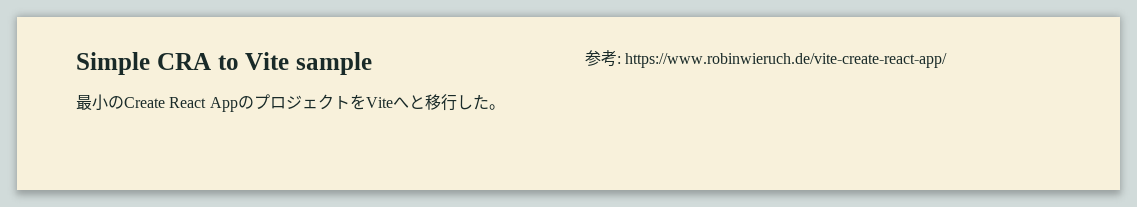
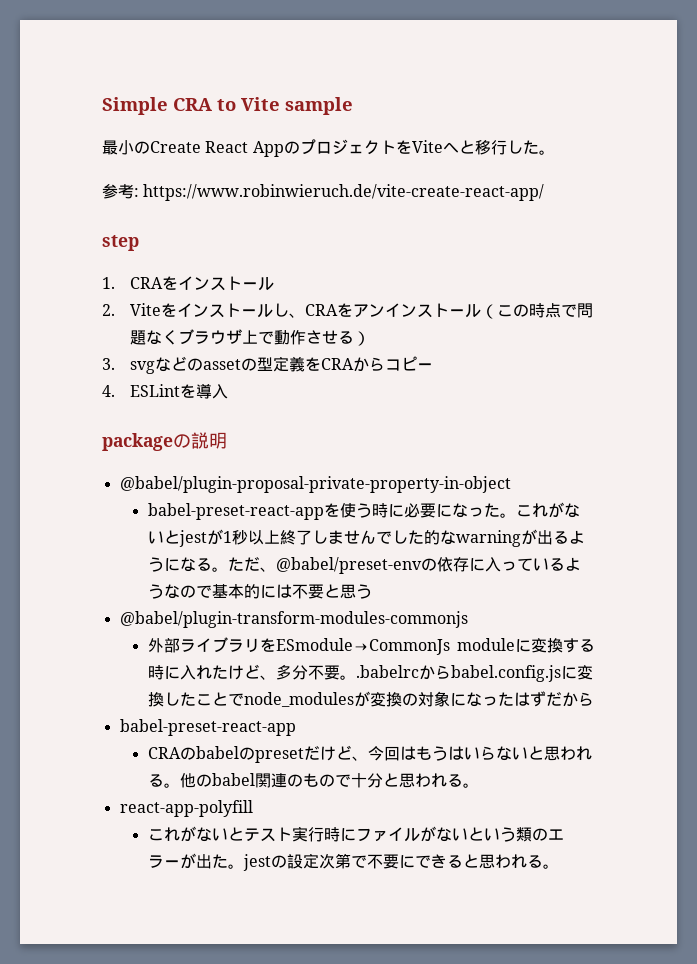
+ step
+ 1. CRAをインストール
+ 2. Viteをインストールし、CRAをアンインストール（この時点で問題なくブラウザ上で動作させる）
+ 3. svgなどのassetの型定義をCRAからコピー
+ 4. ESLintを導入
+ packageの説明
+ @babel/plugin-proposal-private-property-in-object
+ babel-preset-react-appを使う時に必要になった。これがないとjestが1秒以上終了しませんでした的なwarningが出るようになる。ただ、@babel/preset-envの依存に入っているようなので基本的には不要と思う
+ @babel/plugin-transform-modules-commonjs
+ 外部ライブラリをESmodule→CommonJs moduleに変換する時に入れたけど、多分不要。.babelrcからbabel.config.jsに変換したことでnode_modulesが変換の対象になったはずだから
+ babel-preset-react-app
+ CRAのbabelのpresetだけど、今回はもうはいらないと思われる。他のbabel関連のもので十分と思われる。
+ react-app-polyfill
+ これがないとテスト実行時にファイルがないという類のエラーが出た。jestの設定次第で不要にできると思われる。

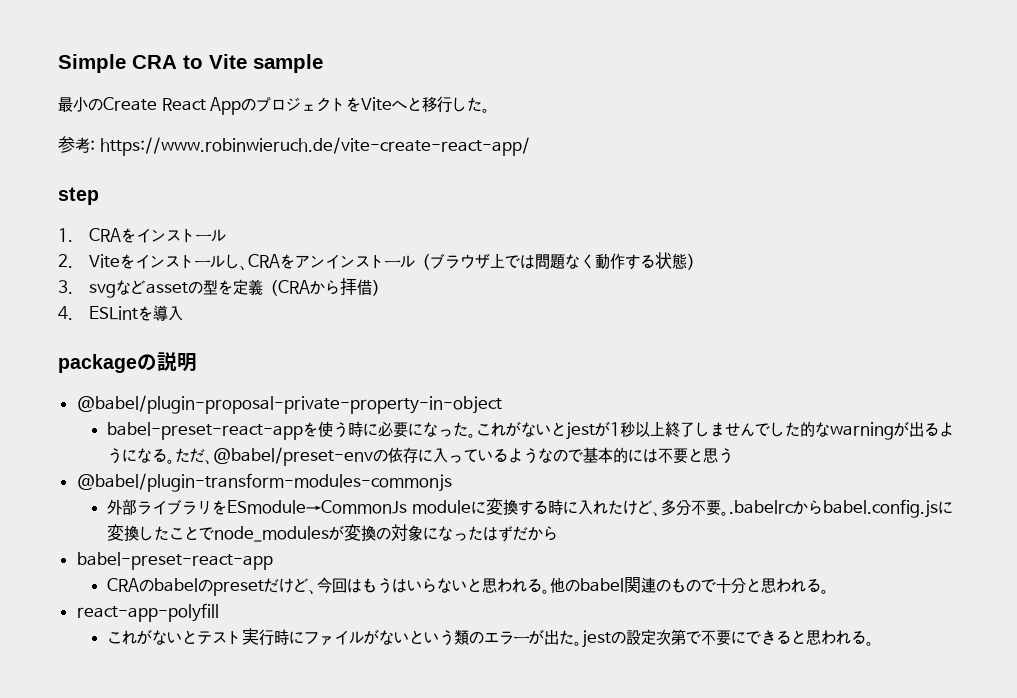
- 2. Viteをインストールし、CRAをアンインストール（この時点で問題なくブラウザ上で動作させる）
+ 2. Viteをインストールし、CRAをアンインストール（ブラウザ上では問題なく動作する状態）
- 3. svgなどのassetの型定義をCRAからコピー
+ 3. svgなどassetの型を定義（CRAから拝借）

